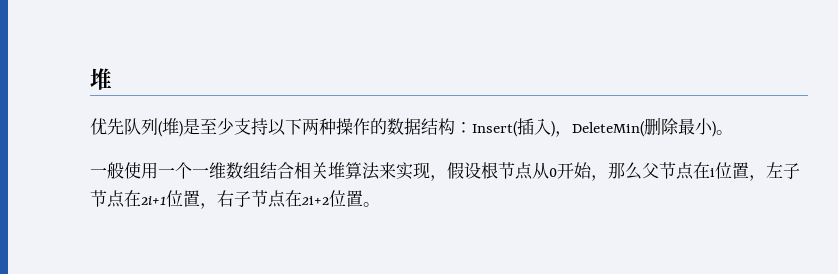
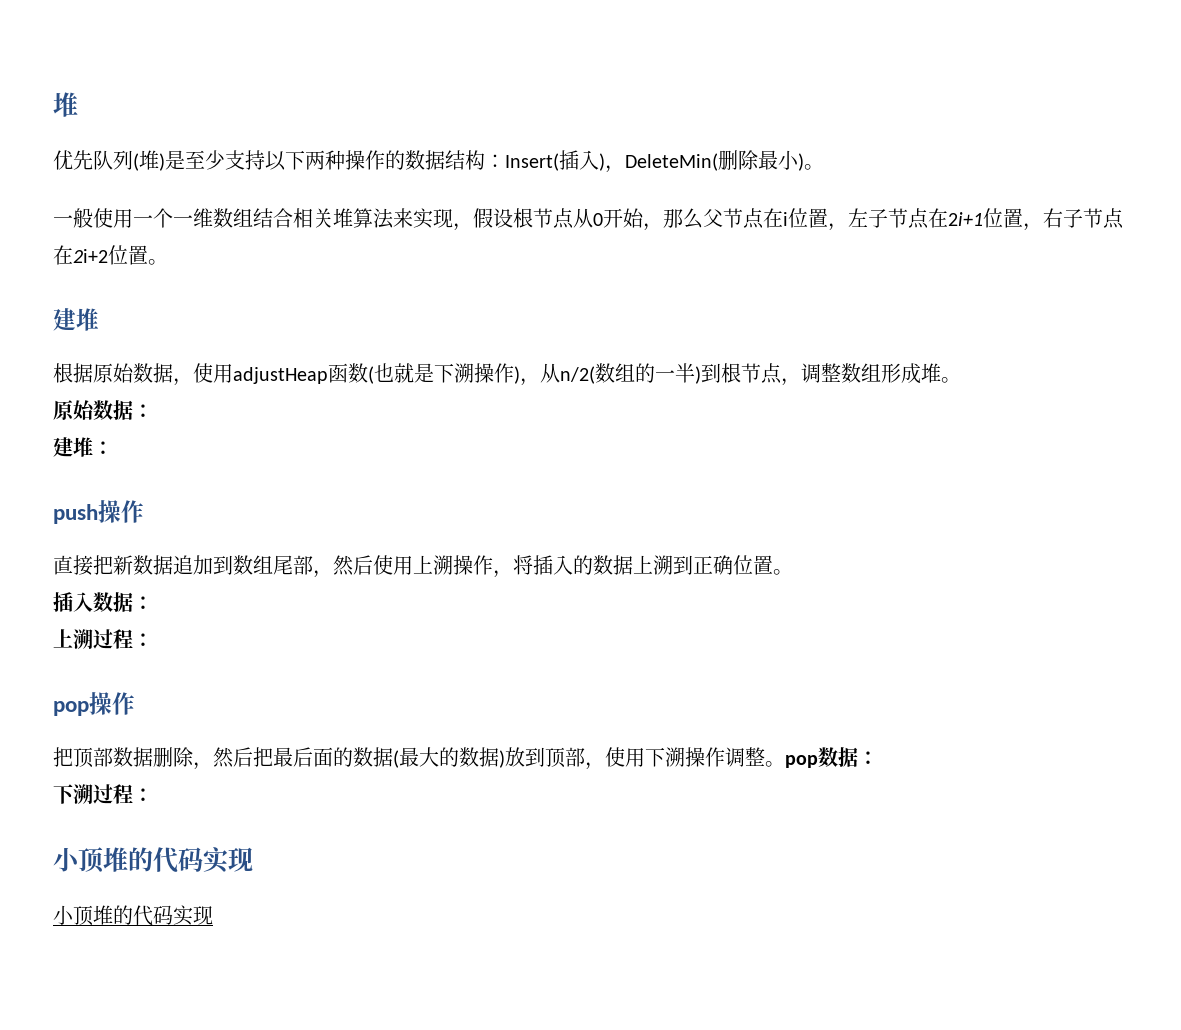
  一般使用一个一维数组结合相关堆算法来实现，假设根节点从0开始，那么父节点在i位置，左子节点在2i+1位置，右子节点在2i+2位置。
+ 建堆
+ 根据原始数据，使用adjustHeap函数(也就是下溯操作)，从n/2(数组的一半)到根节点，调整数组形成堆。
+ 原始数据：
+ 建堆：
+ push操作
+ 直接把新数据追加到数组尾部，然后使用上溯操作，将插入的数据上溯到正确位置。
+ 插入数据：
+ 上溯过程：
+ pop操作
+ 把顶部数据删除，然后把最后面的数据(最大的数据)放到顶部，使用下溯操作调整。pop数据：
+ 下溯过程：
+ 小顶堆的代码实现
+ 小顶堆的代码实现

